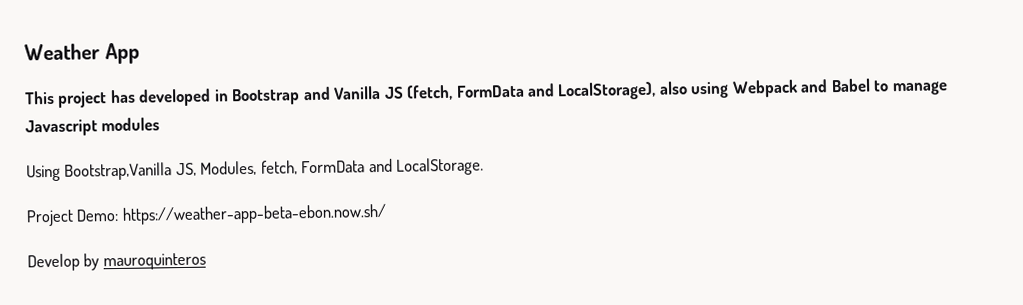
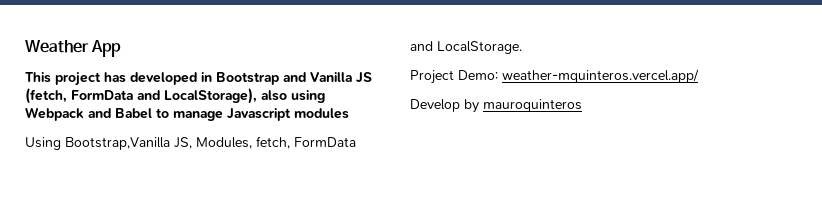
- Project Demo: https://weather-app-beta-ebon.now.sh/
+ Project Demo: weather-mquinteros.vercel.app/

